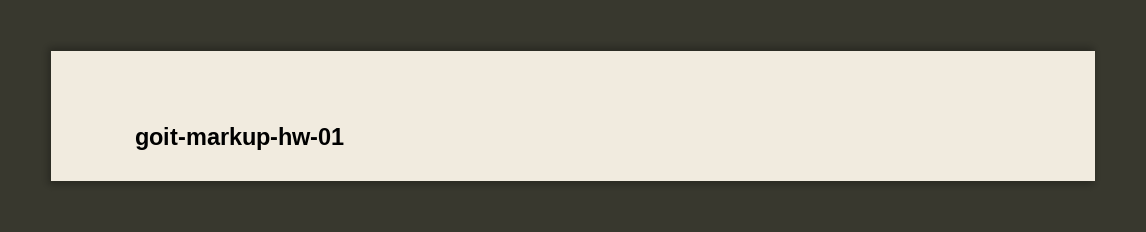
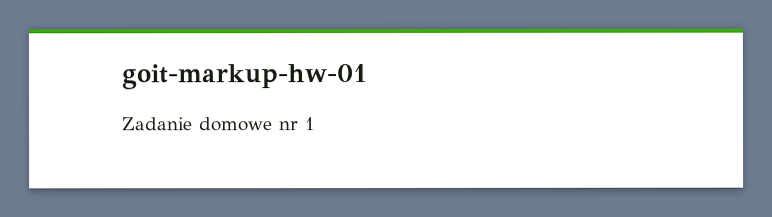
+ Zadanie domowe nr 1

